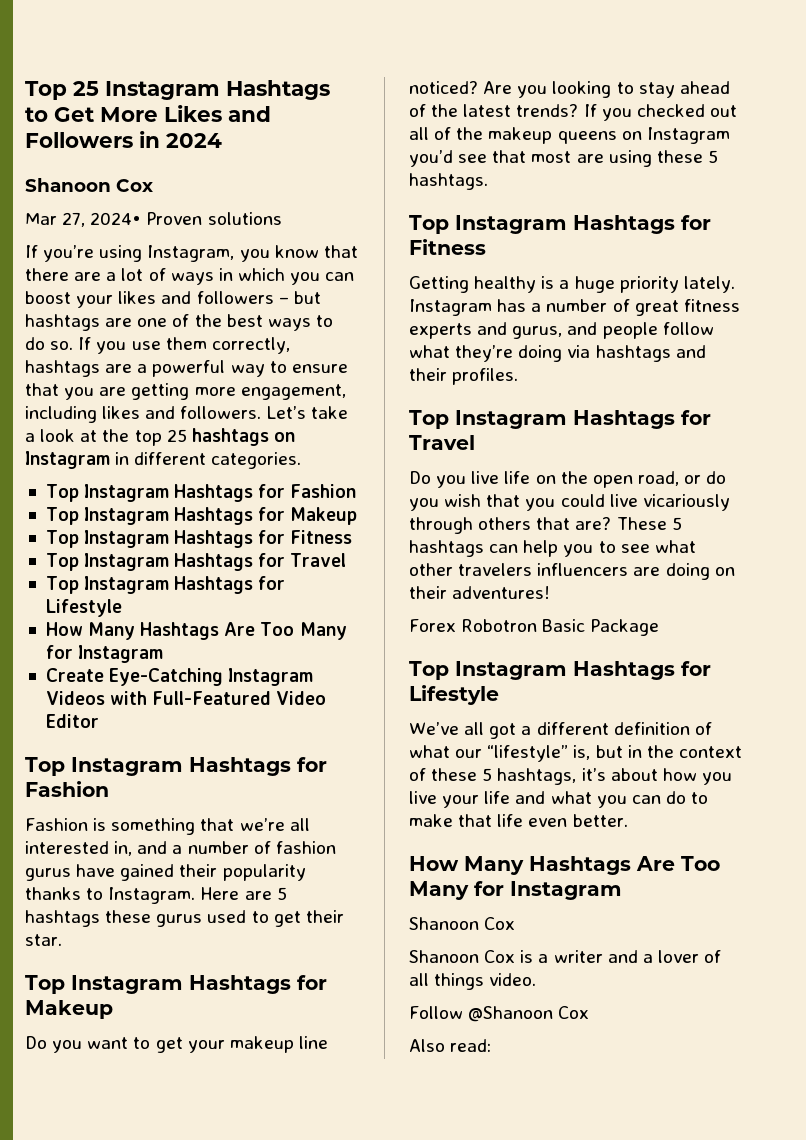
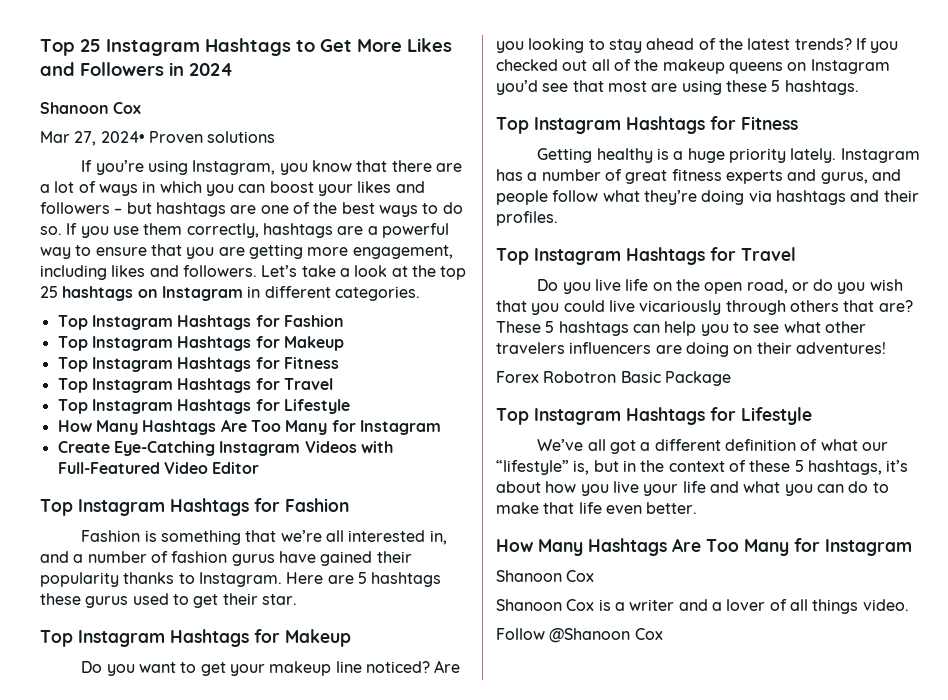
- Also read:

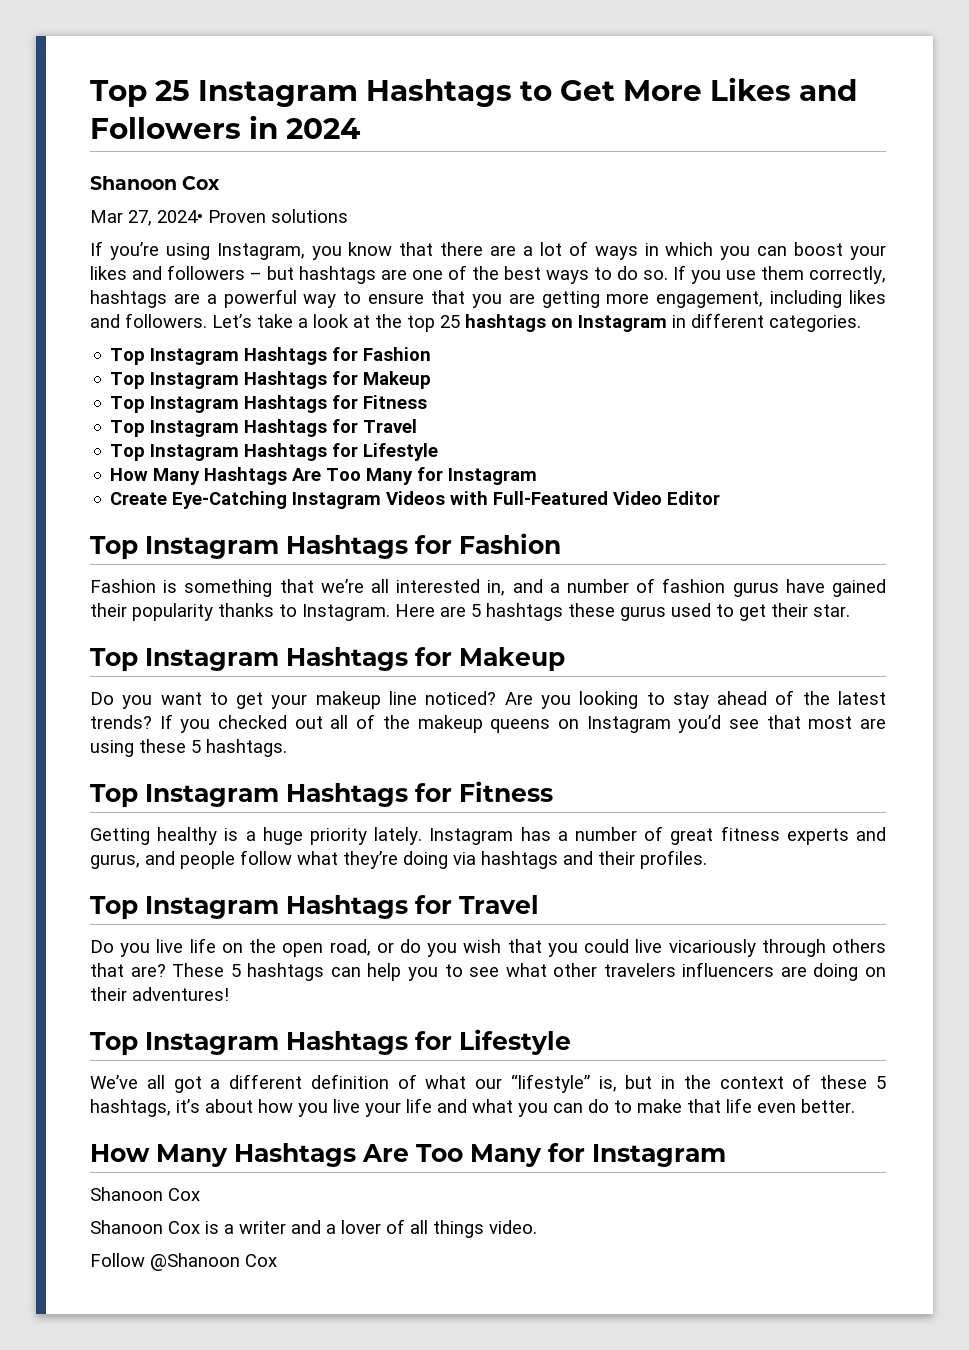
- Forex Robotron Basic Package

